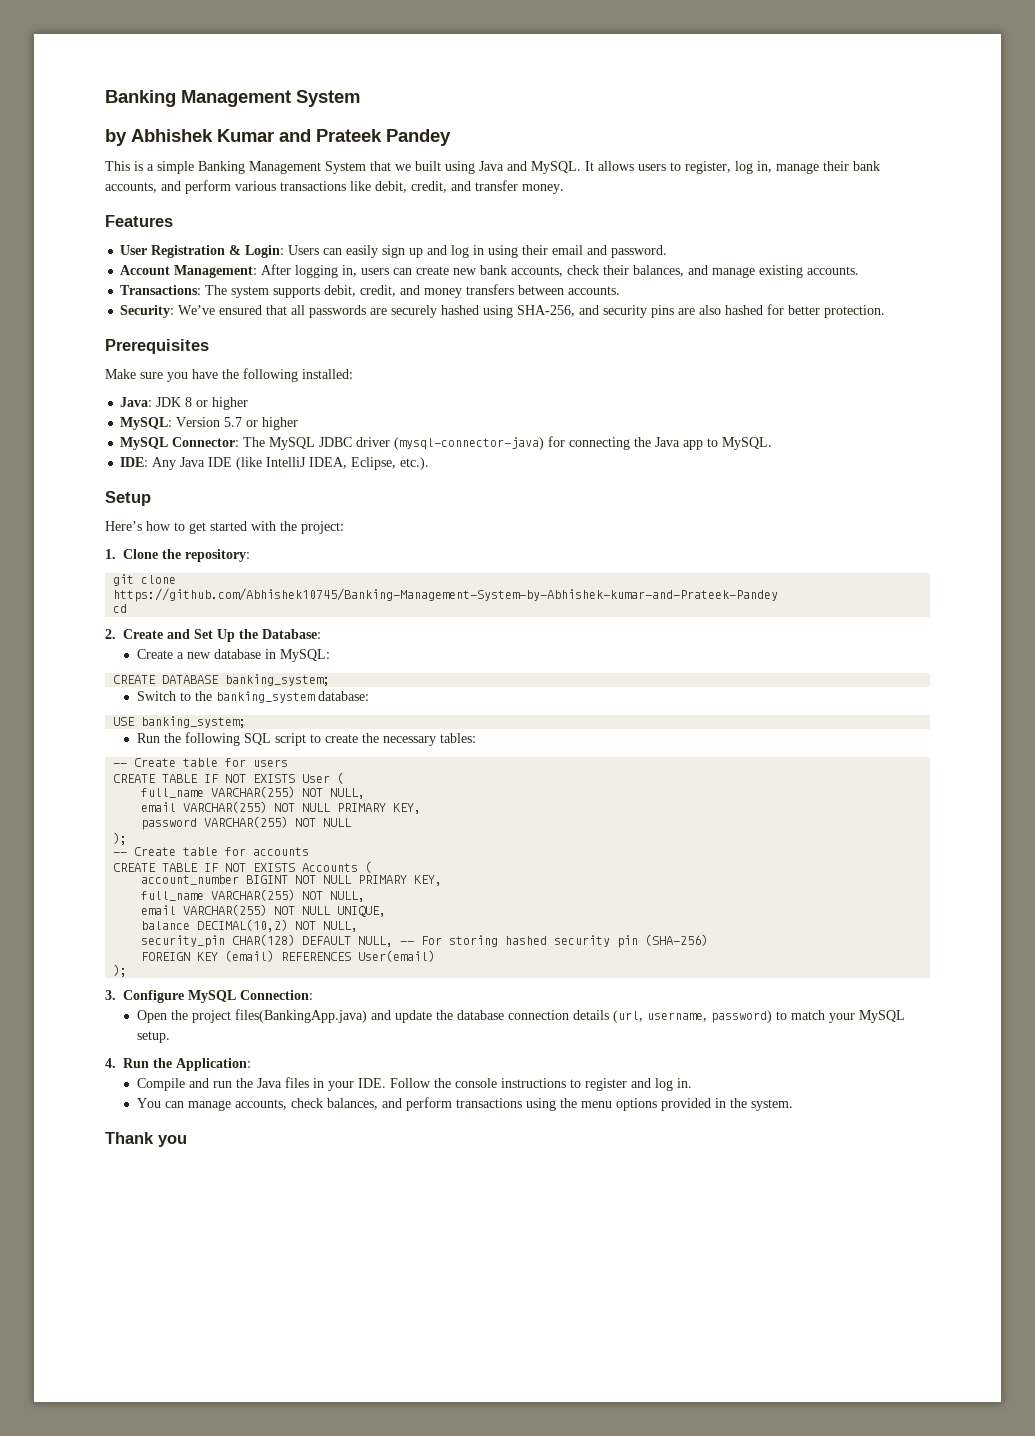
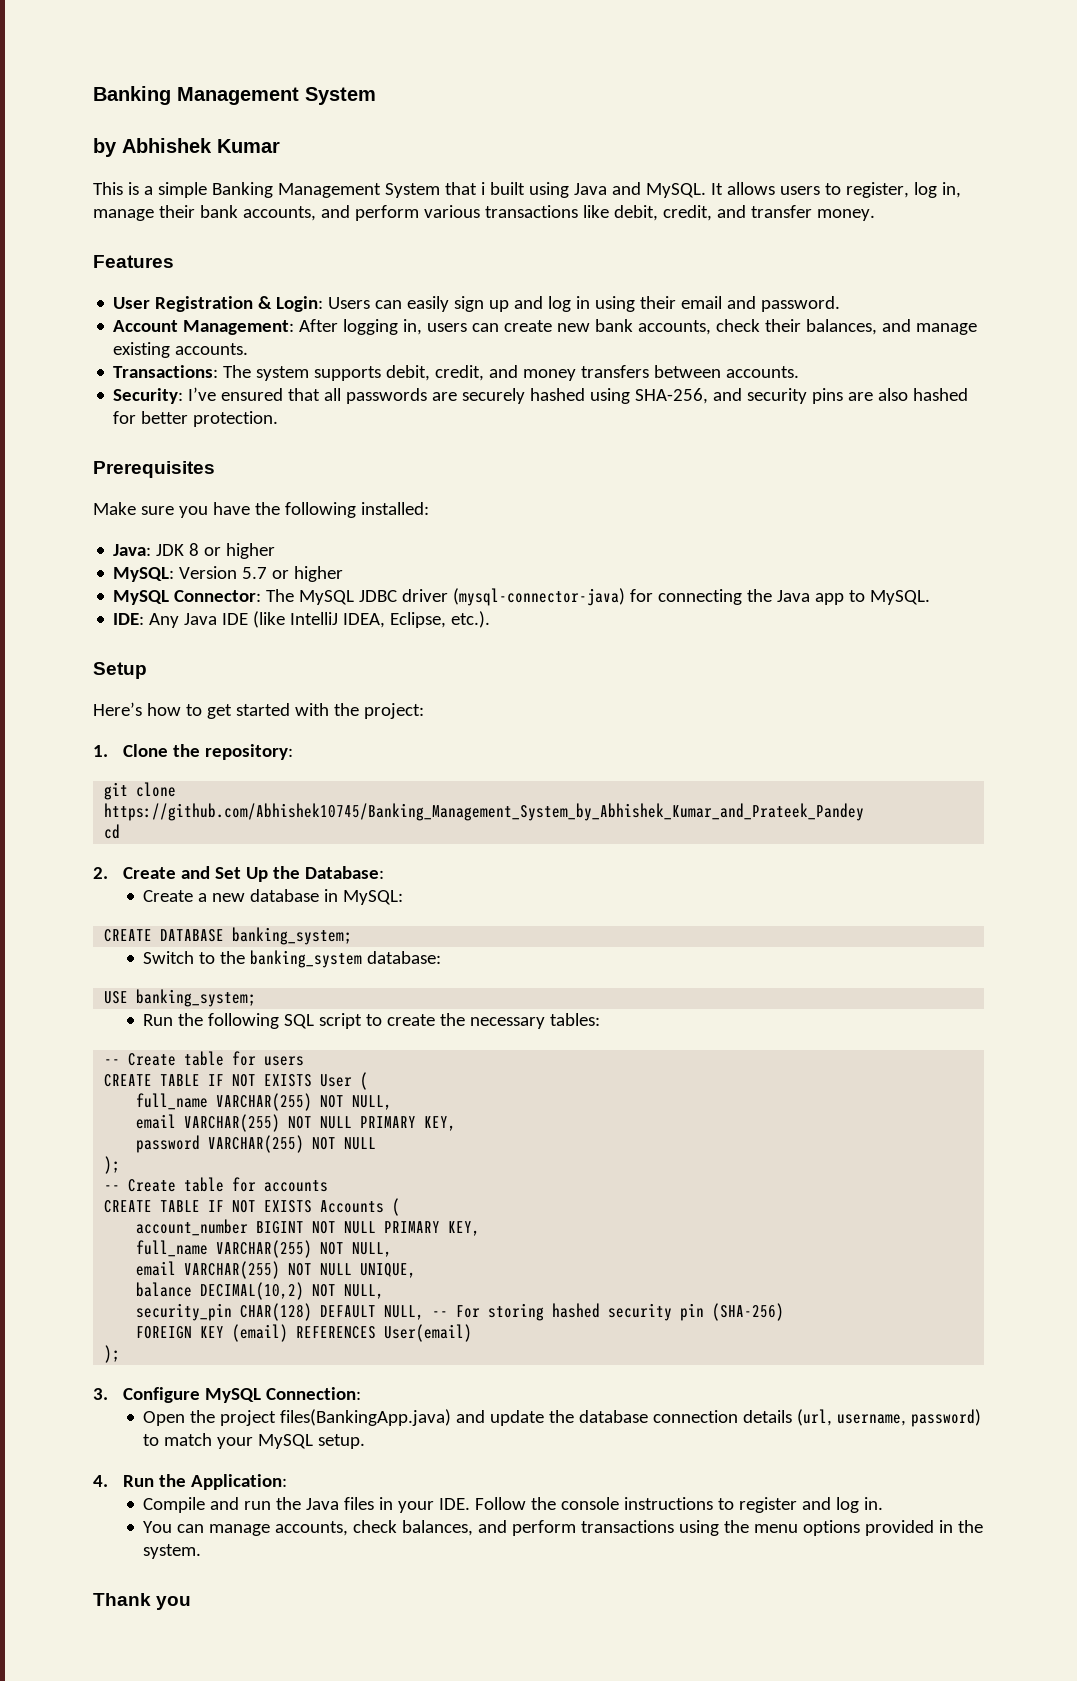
- by Abhishek Kumar and Prateek Pandey
+ by Abhishek Kumar
- This is a simple Banking Management System that we built using Java and MySQL.
+ This is a simple Banking Management System that i built using Java and MySQL.
- Security: We’ve ensured that all passwords are securely hashed using SHA-256, and security pins are also hashed for better protection.
+ Security: I’ve ensured that all passwords are securely hashed using SHA-256, and security pins are also hashed for better protection.
- https://github.com/Abhishek10745/Banking-Management-System-by-Abhishek-kumar-and-Prateek-Pandey
+ https://github.com/Abhishek10745/Banking_Management_System_by_Abhishek_Kumar_and_Prateek_Pandey

